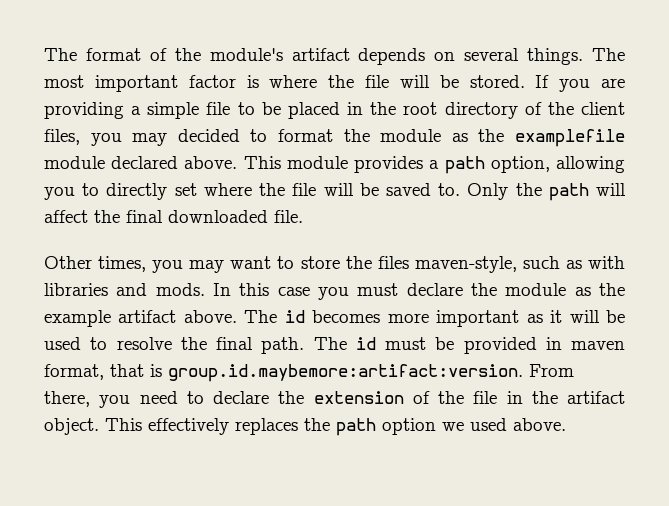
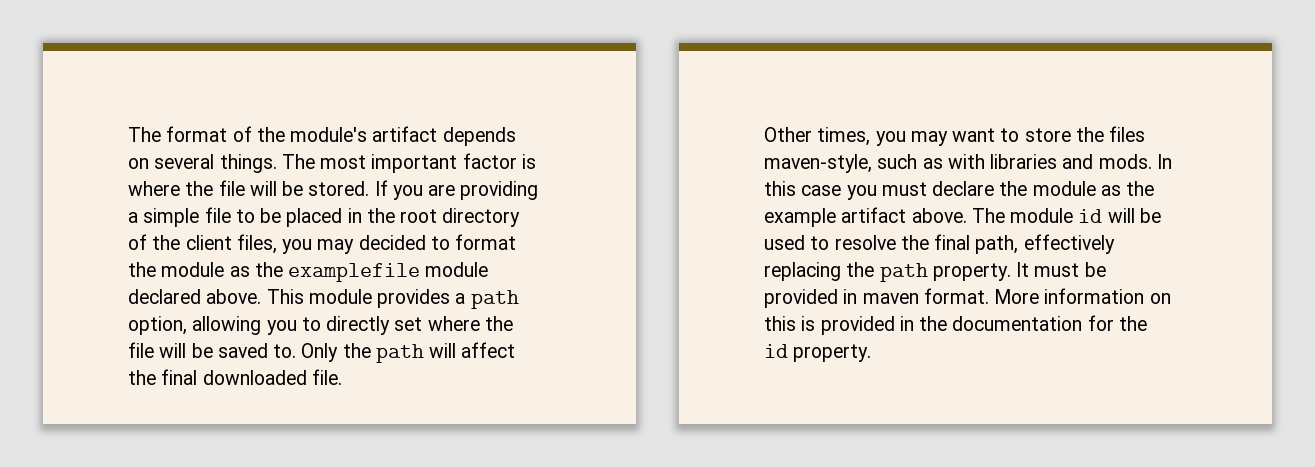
- The id becomes more important as it will be used to resolve the final path. The id must be provided in maven format, that is group.id.maybemore:artifact:version. From there, you need to declare the extension of the file in the artifact object. This effectively replaces the path option we used above.
+ The module id will be used to resolve the final path, effectively replacing the path property. It must be provided in maven format. More information on this is provided in the documentation for the id property.

